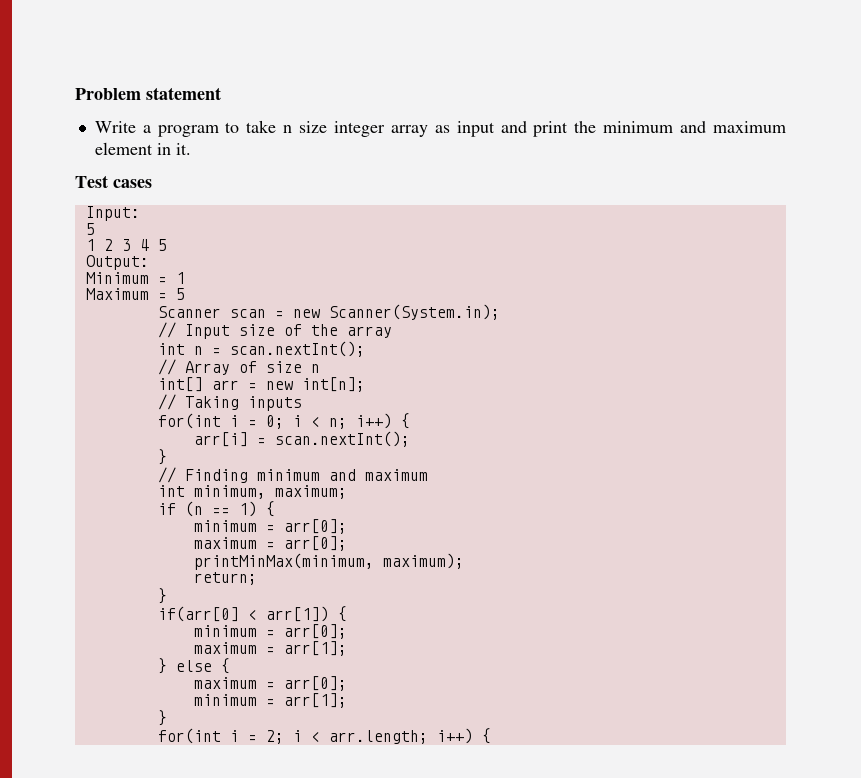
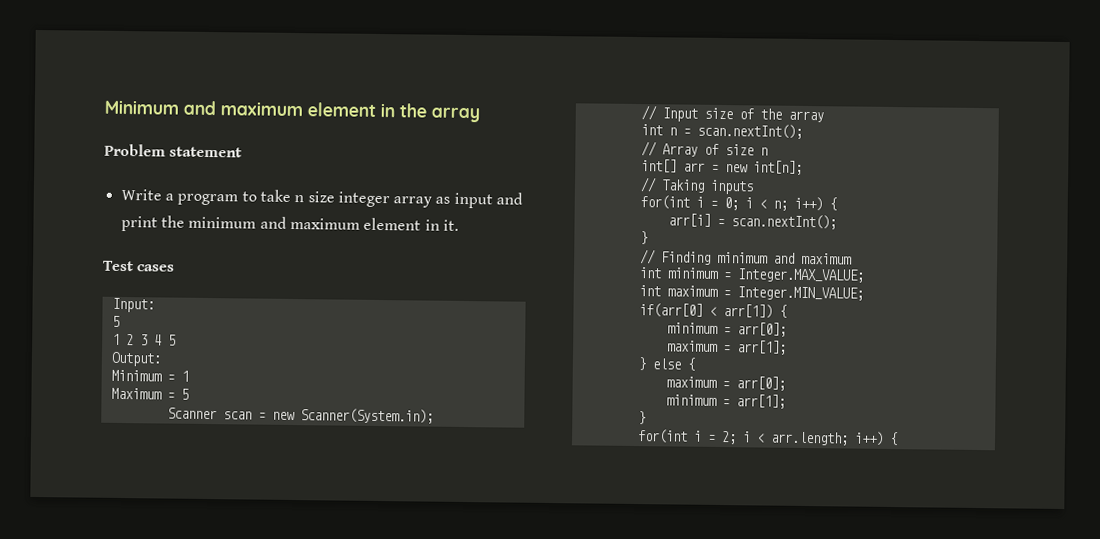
+ Minimum and maximum element in the array
- int minimum, maximum;
- if (n == 1) {
- minimum = arr[0];
- maximum = arr[0];
- printMinMax(minimum, maximum);
- return;
- }
+ int minimum = Integer.MAX_VALUE;
+ int maximum = Integer.MIN_VALUE;

